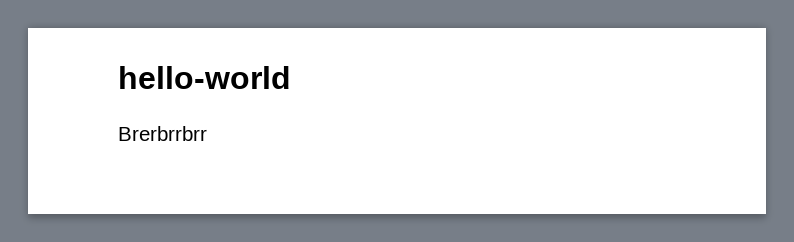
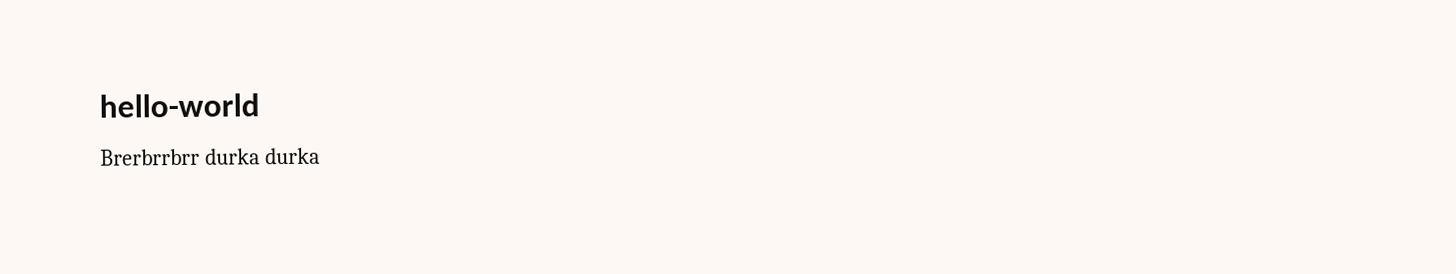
- Brerbrrbrr
+ Brerbrrbrr durka durka

